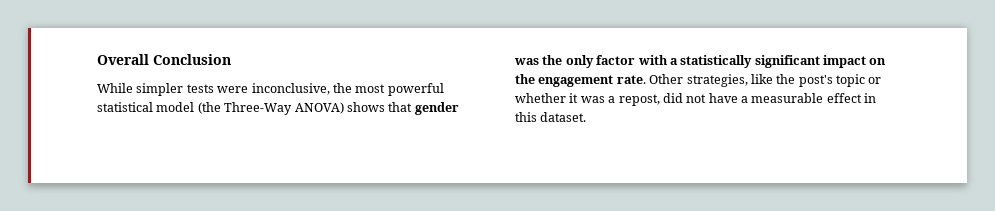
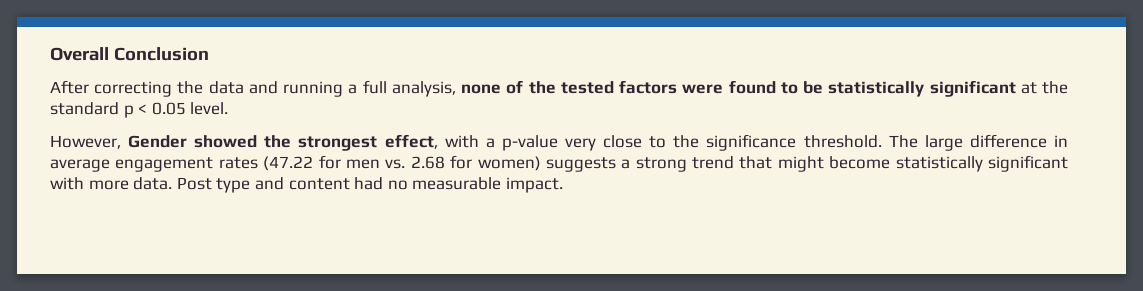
- While simpler tests were inconclusive, the most powerful statistical model (the Three-Way ANOVA) shows that gender was the only factor with a statistically significant impact on the engagement rate. Other strategies, like the post's topic or whether it was a repost, did not have a measurable effect in this dataset.
+ After correcting the data and running a full analysis, none of the tested factors were found to be statistically significant at the standard p < 0.05 level.
+ However, Gender showed the strongest effect, with a p-value very close to the significance threshold. The large difference in average engagement rates (47.22 for men vs. 2.68 for women) suggests a strong trend that might become statistically significant with more data. Post type and content had no measurable impact.

